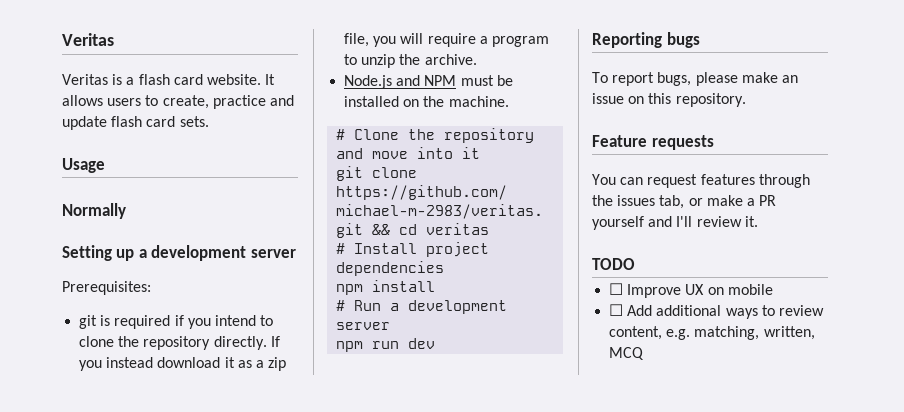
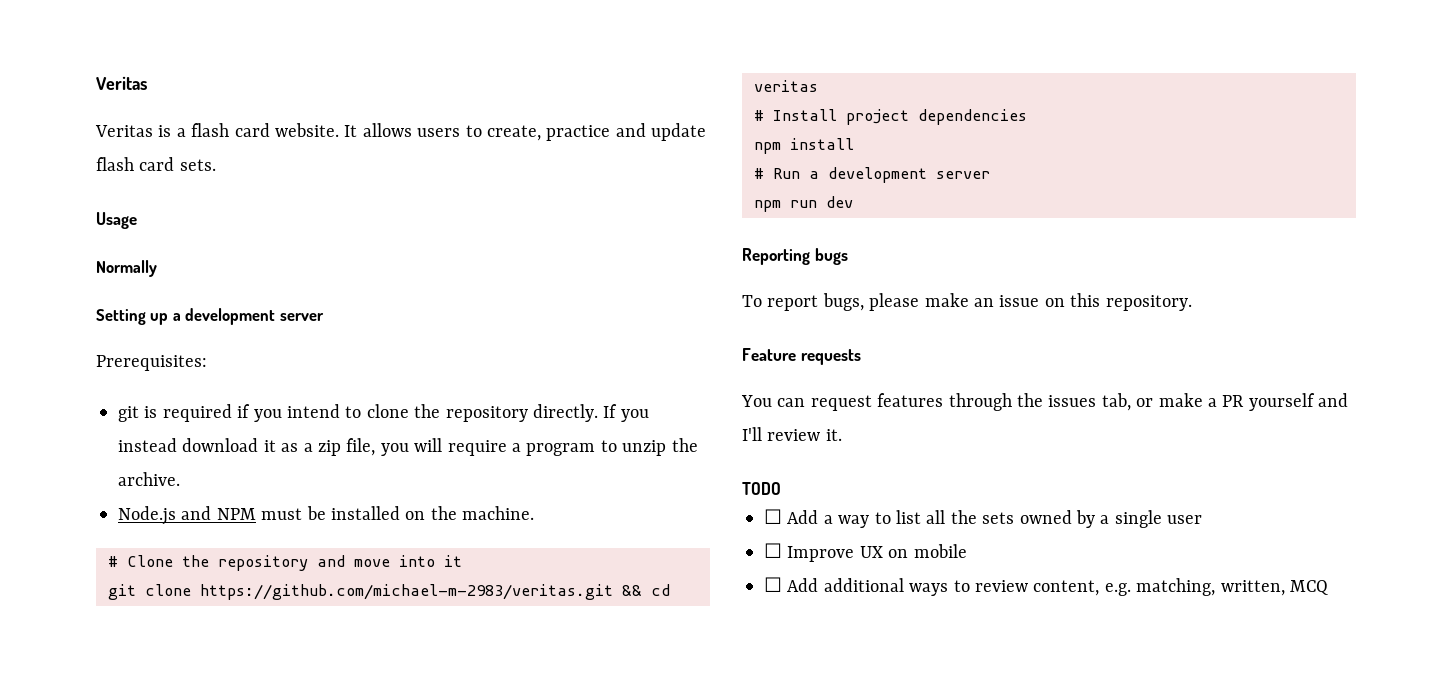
+ ☐ Add a way to list all the sets owned by a single user

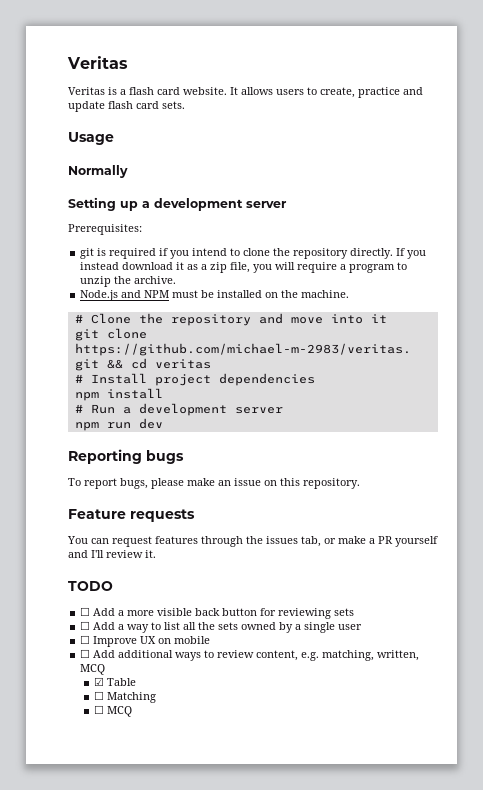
+ ☐ Add a more visible back button for reviewing sets
+ ☑ Table
+ ☐ Matching
+ ☐ MCQ

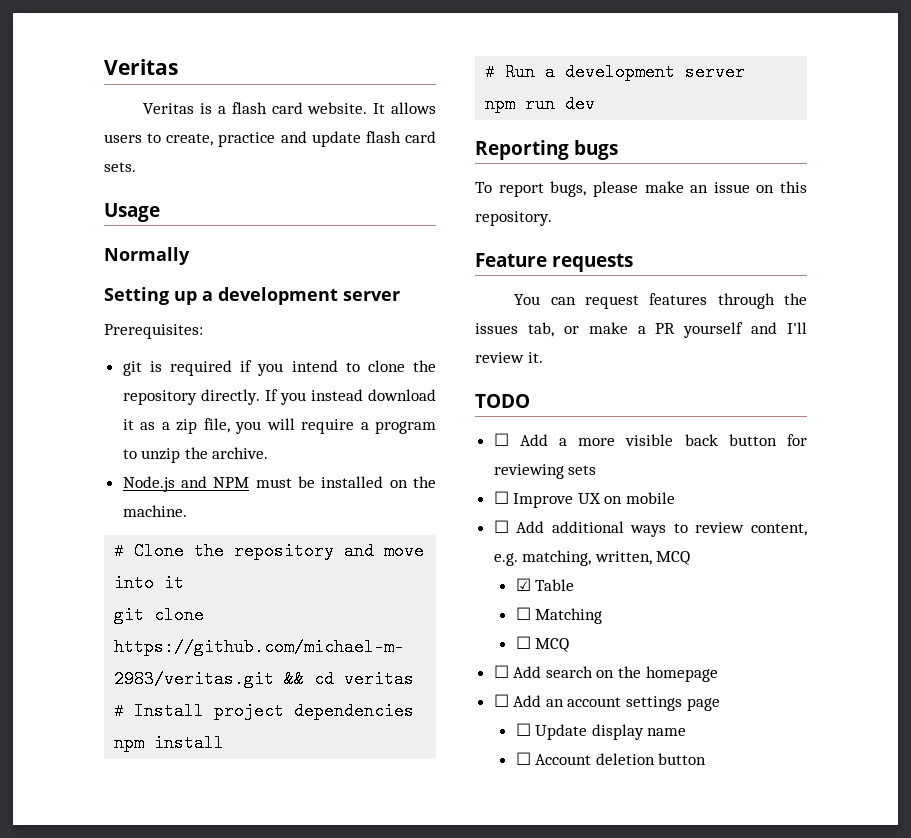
- ☐ Add a way to list all the sets owned by a single user
+ ☐ Add search on the homepage
+ ☐ Add an account settings page
+ ☐ Update display name
+ ☐ Account deletion button

